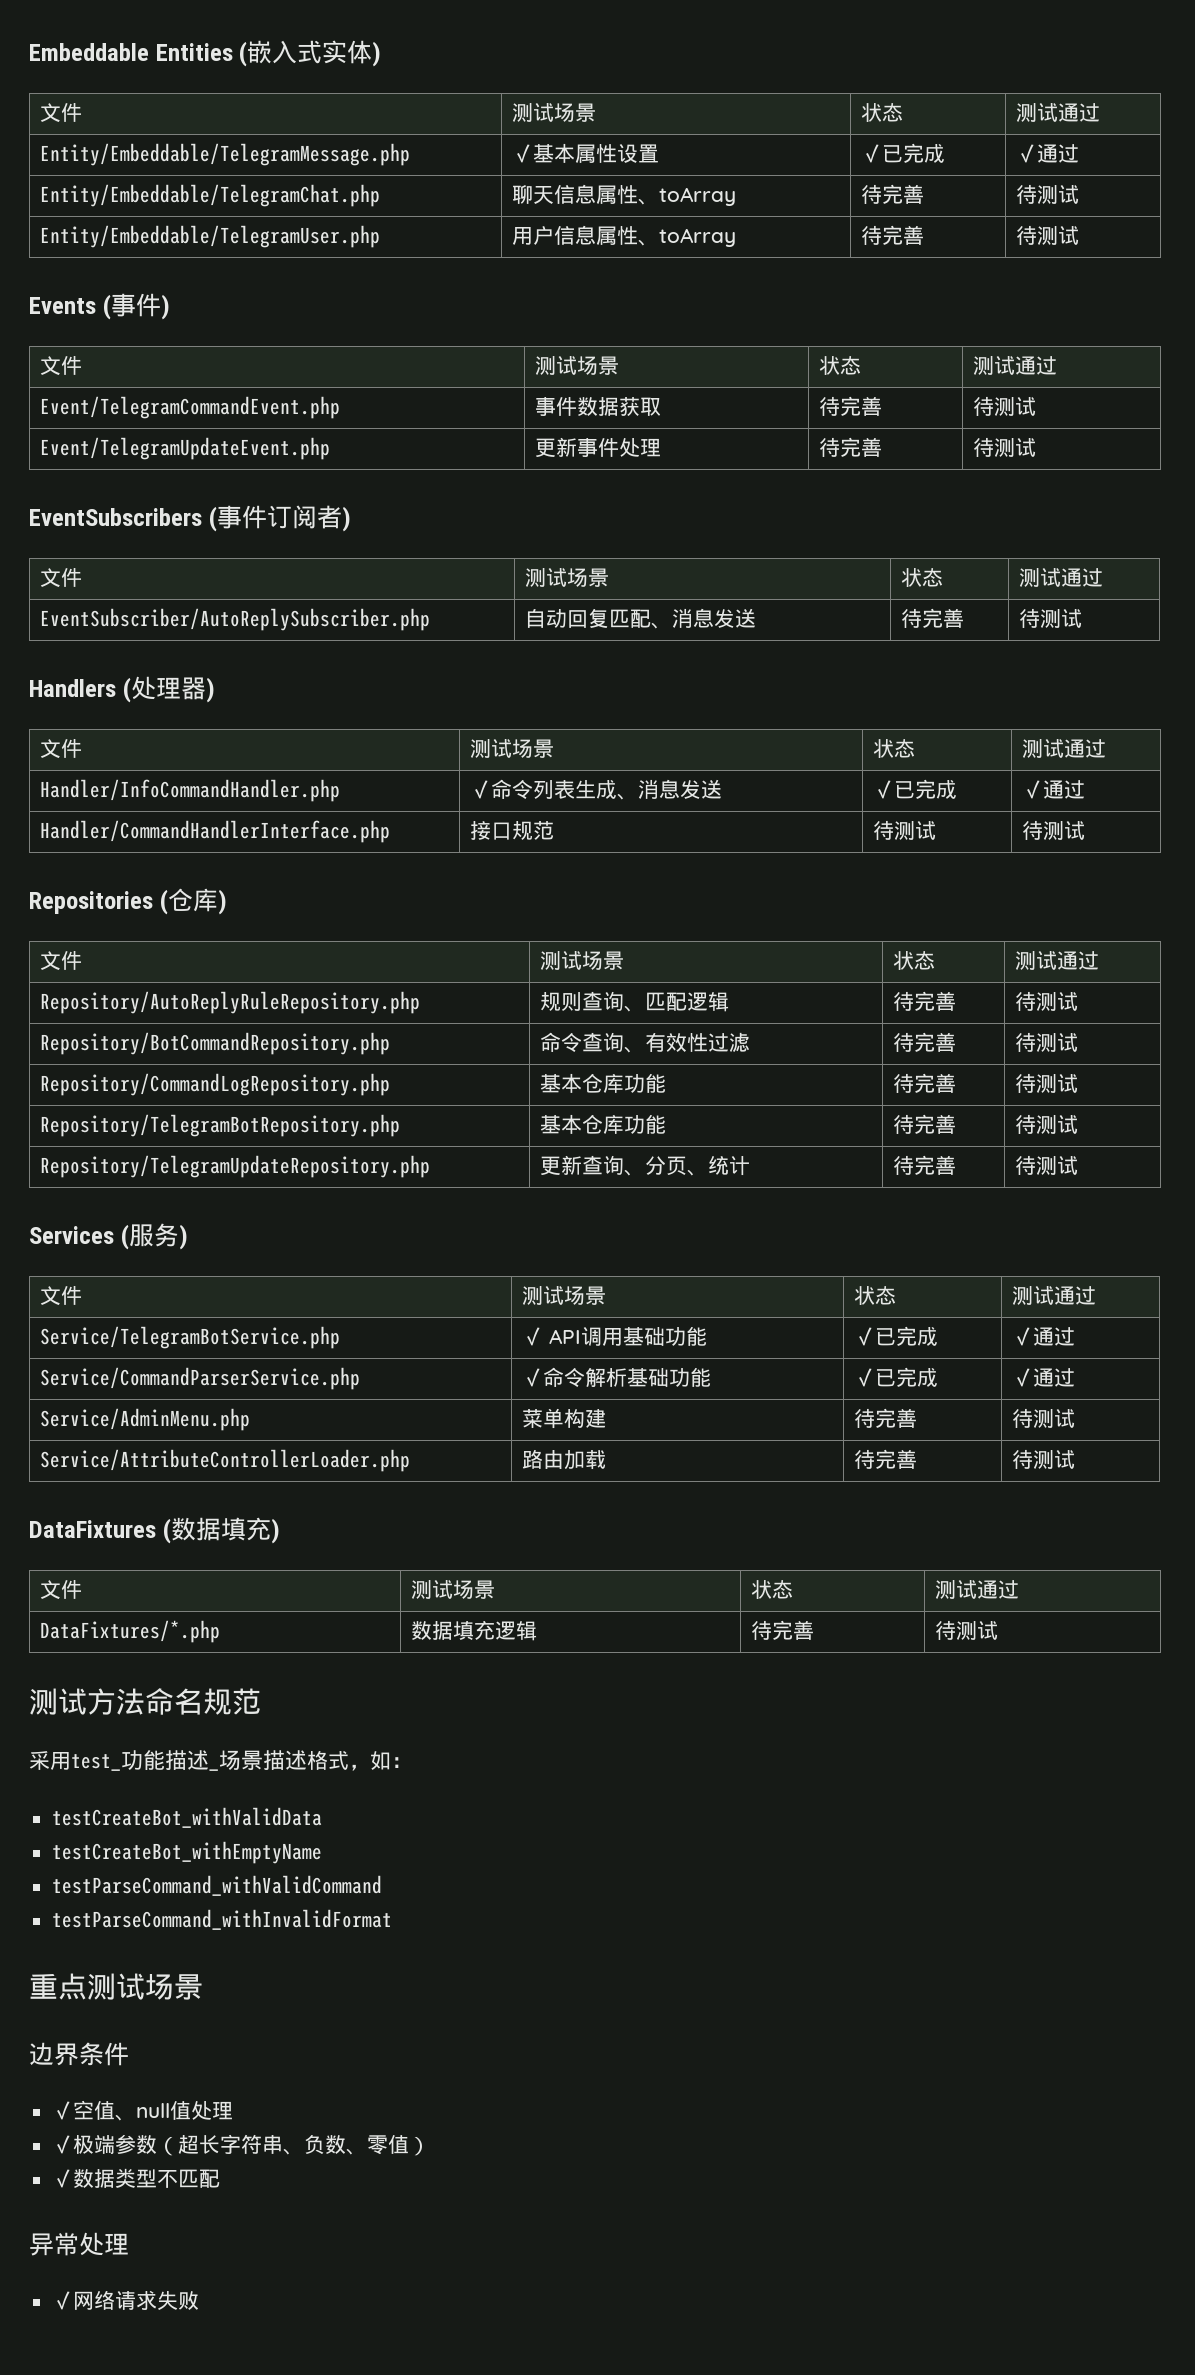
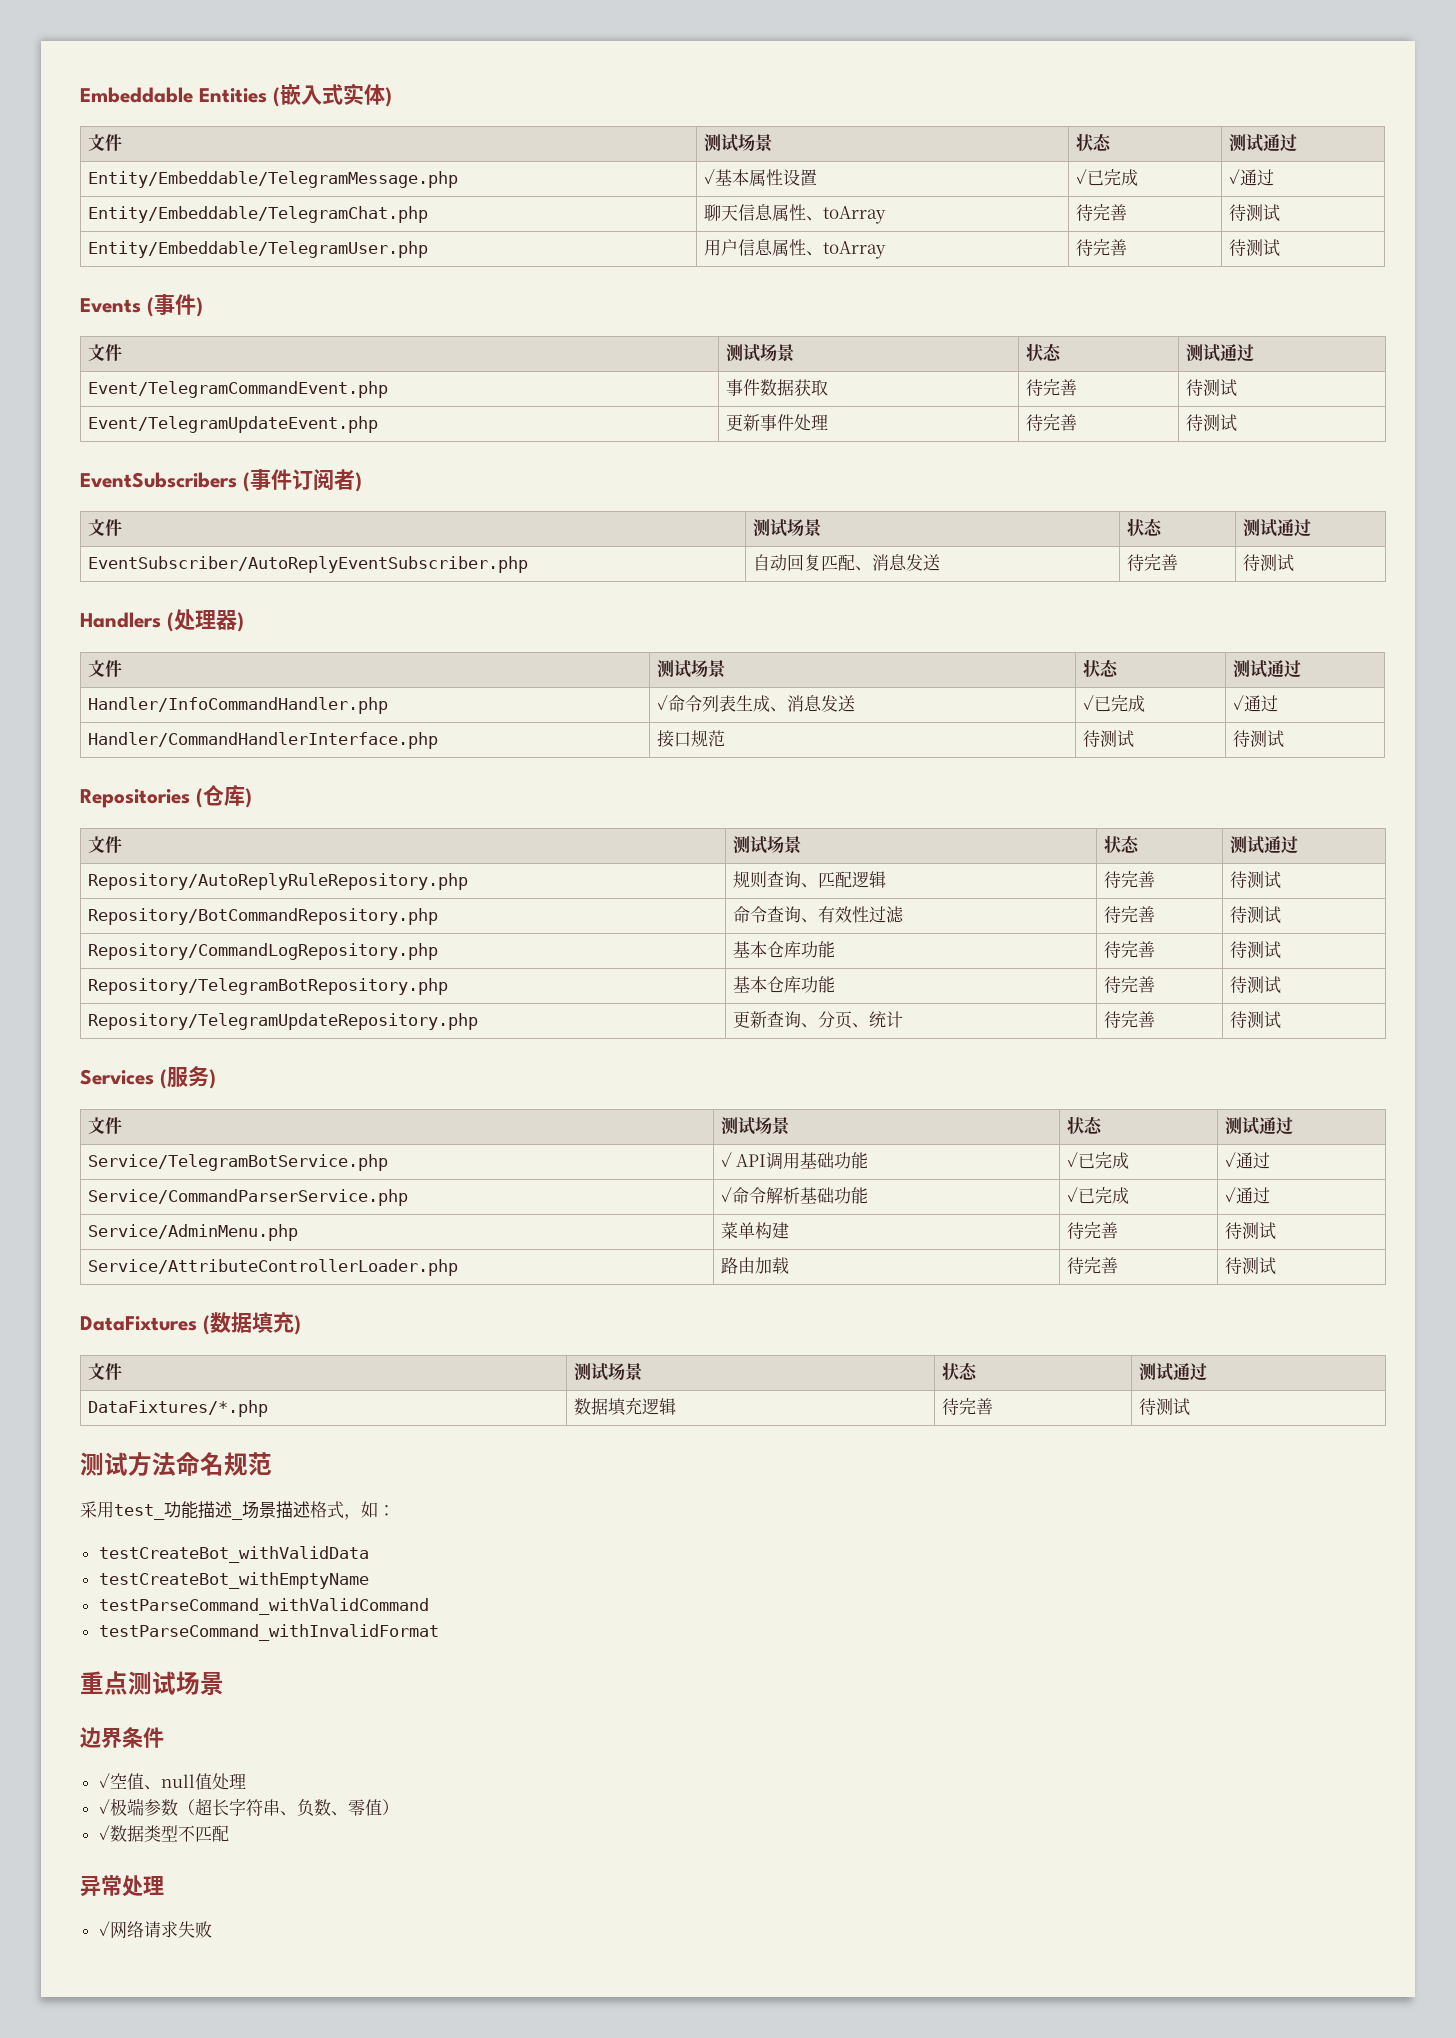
- EventSubscriber/AutoReplySubscriber.php | 自动回复匹配、消息发送 | 待完善 | 待测试
+ EventSubscriber/AutoReplyEventSubscriber.php | 自动回复匹配、消息发送 | 待完善 | 待测试

